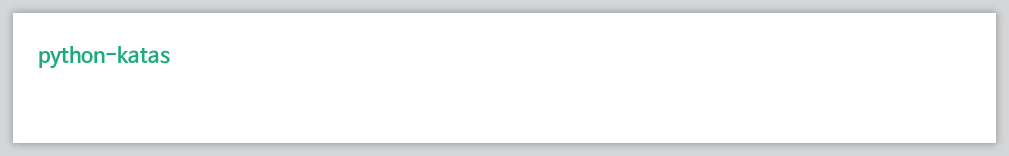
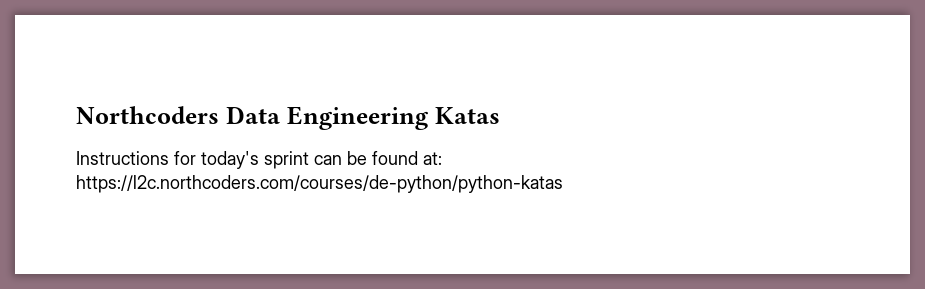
- python-katas
+ Northcoders Data Engineering Katas
+ Instructions for today's sprint can be found at: https://l2c.northcoders.com/courses/de-python/python-katas

